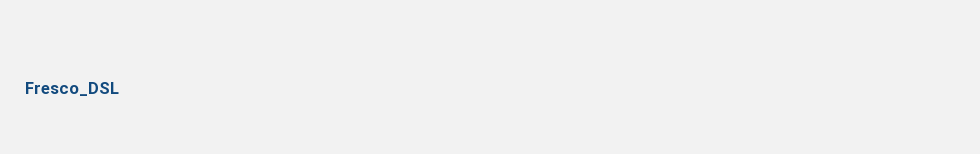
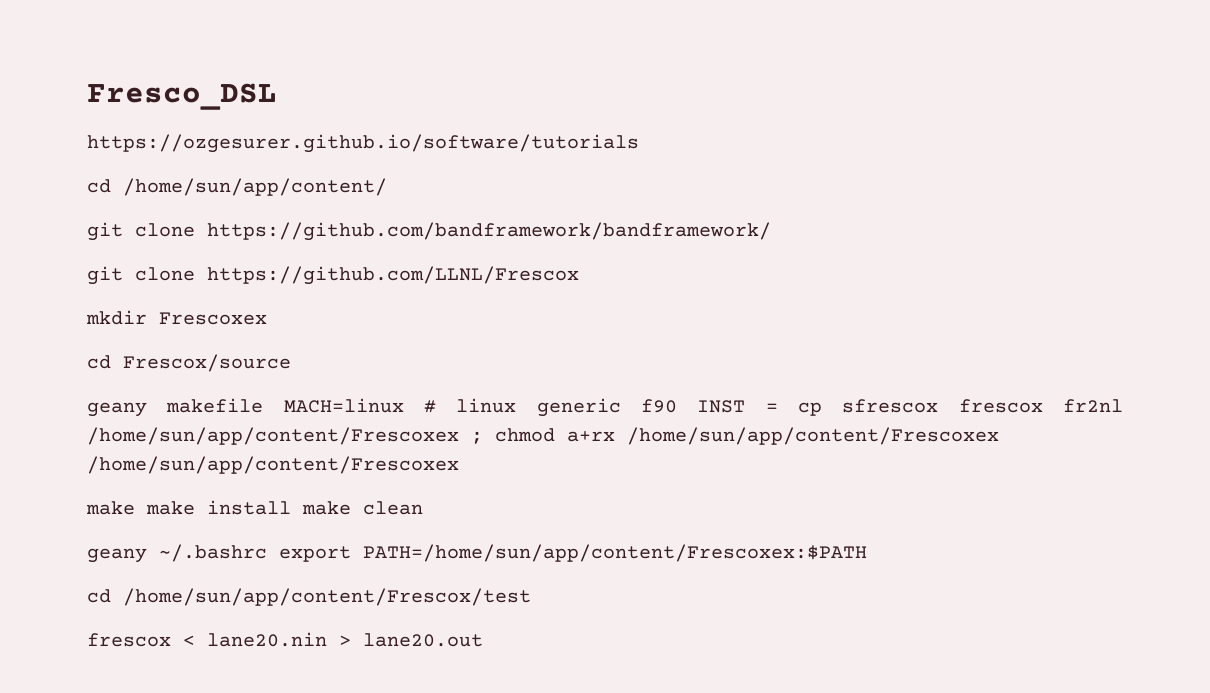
+ https://ozgesurer.github.io/software/tutorials
+ cd /home/sun/app/content/
+ git clone https://github.com/bandframework/bandframework/
+ git clone https://github.com/LLNL/Frescox
+ mkdir Frescoxex
+ cd Frescox/source
+ geany makefile MACH=linux # linux generic f90 INST = cp sfrescox frescox fr2nl /home/sun/app/content/Frescoxex ; chmod a+rx /home/sun/app/content/Frescoxex /home/sun/app/content/Frescoxex
+ make make install make clean
+ geany ~/.bashrc export PATH=/home/sun/app/content/Frescoxex:$PATH
+ cd /home/sun/app/content/Frescox/test
+ frescox < lane20.nin > lane20.out

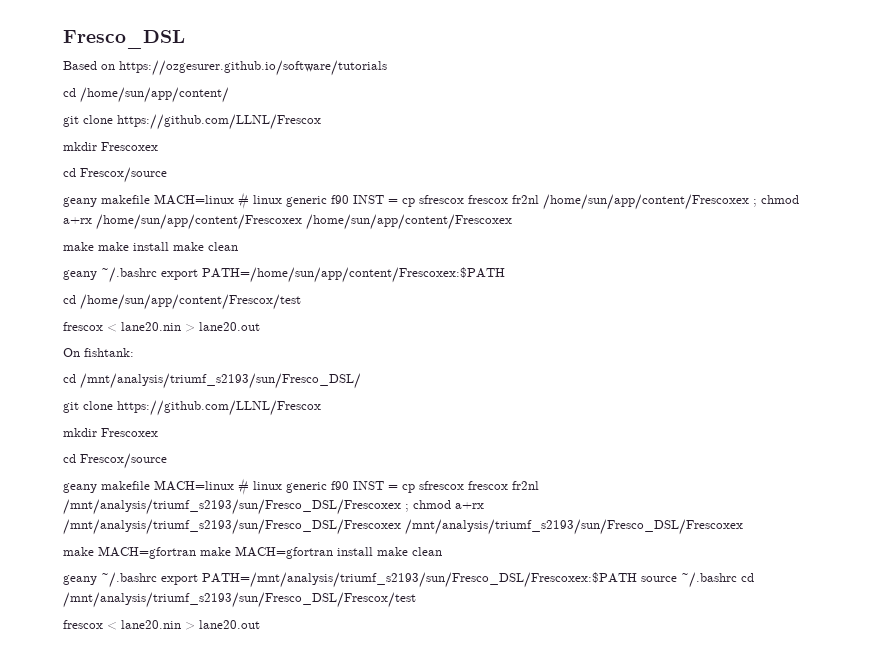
- https://ozgesurer.github.io/software/tutorials
+ Based on https://ozgesurer.github.io/software/tutorials
- git clone https://github.com/bandframework/bandframework/
+ On fishtank:
+ cd /mnt/analysis/triumf_s2193/sun/Fresco_DSL/
+ git clone https://github.com/LLNL/Frescox
+ mkdir Frescoxex
+ cd Frescox/source
+ geany makefile MACH=linux # linux generic f90 INST = cp sfrescox frescox fr2nl /mnt/analysis/triumf_s2193/sun/Fresco_DSL/Frescoxex ; chmod a+rx /mnt/analysis/triumf_s2193/sun/Fresco_DSL/Frescoxex /mnt/analysis/triumf_s2193/sun/Fresco_DSL/Frescoxex
+ make MACH=gfortran make MACH=gfortran install make clean
+ geany ~/.bashrc export PATH=/mnt/analysis/triumf_s2193/sun/Fresco_DSL/Frescoxex:$PATH source ~/.bashrc cd /mnt/analysis/triumf_s2193/sun/Fresco_DSL/Frescox/test
+ frescox < lane20.nin > lane20.out

